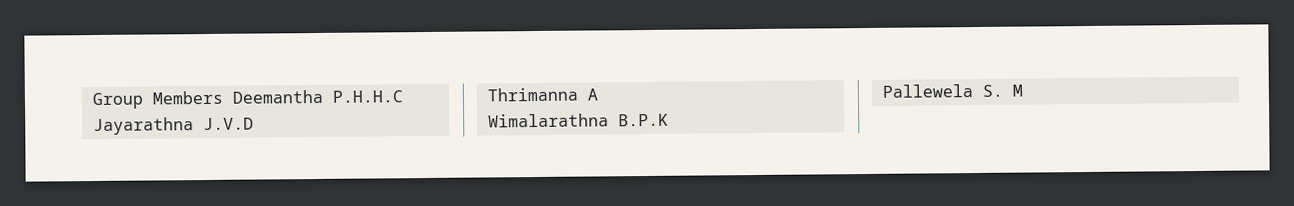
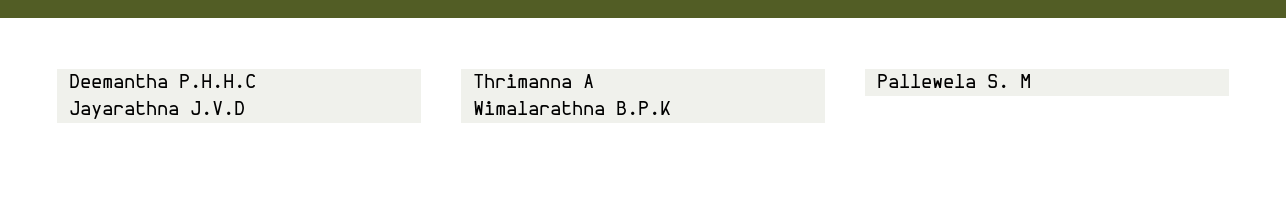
- Group Members Deemantha P.H.H.C
+ Deemantha P.H.H.C

